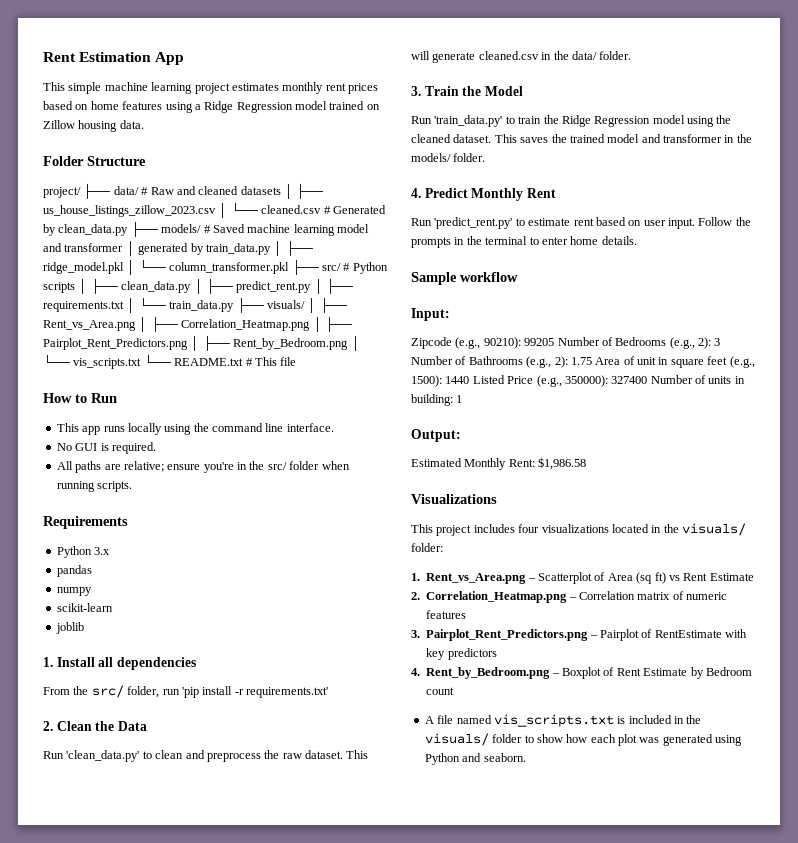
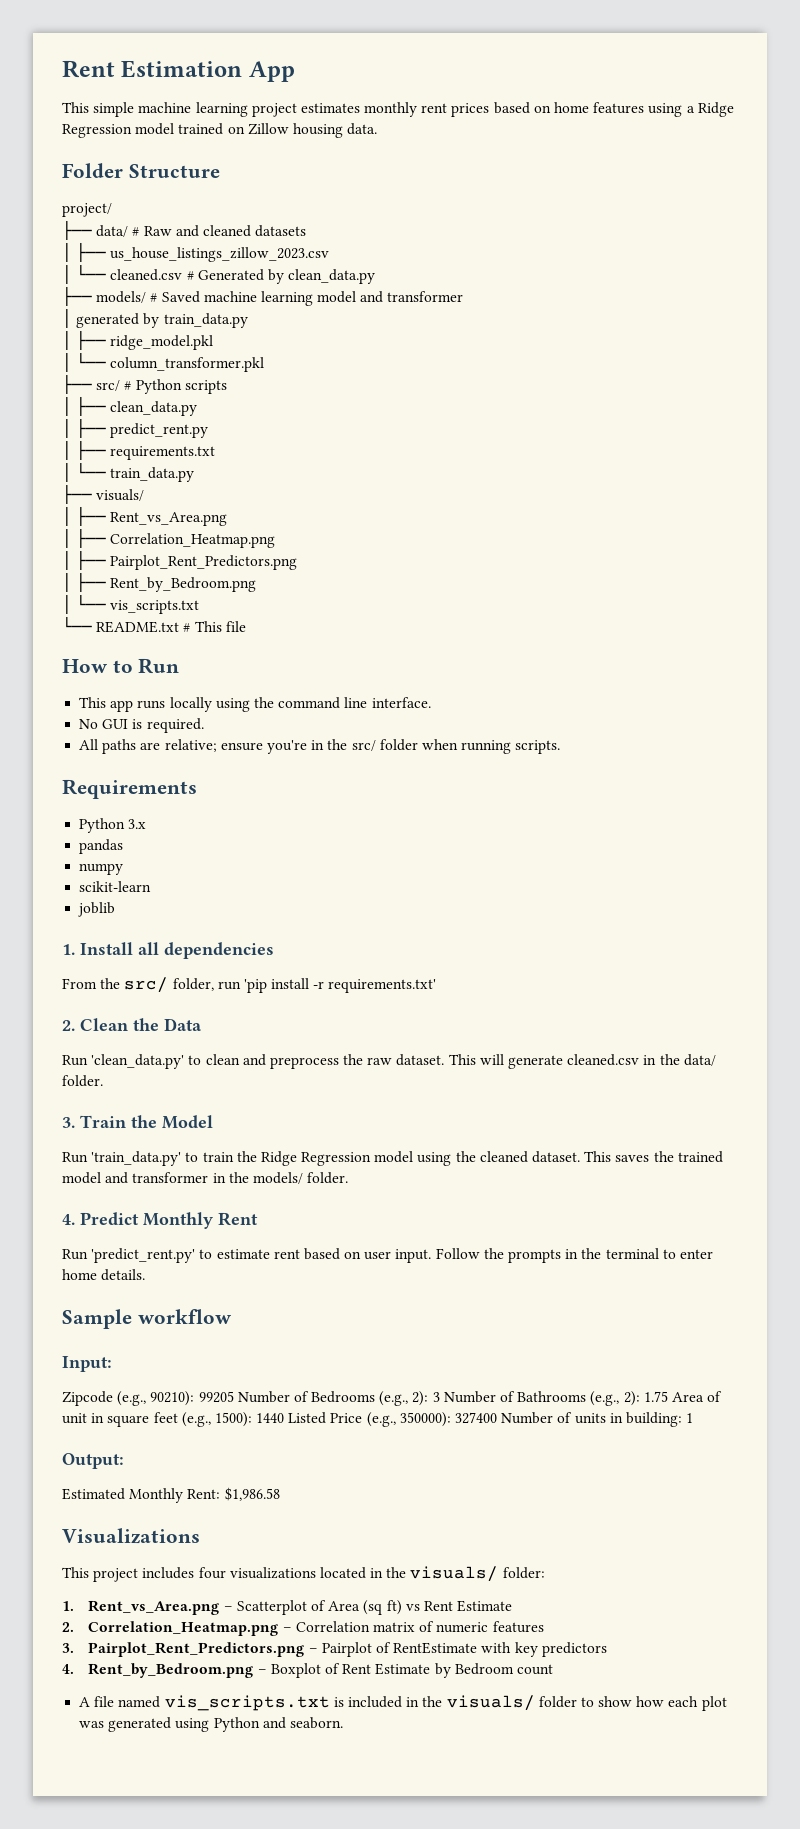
- project/ ├── data/ # Raw and cleaned datasets │ ├── us_house_listings_zillow_2023.csv │ └── cleaned.csv # Generated by clean_data.py ├── models/ # Saved machine learning model and transformer │ generated by train_data.py │ ├── ridge_model.pkl │ └── column_transformer.pkl ├── src/ # Python scripts │ ├── clean_data.py │ ├── predict_rent.py │ ├── requirements.txt │ └── train_data.py ├── visuals/ │ ├── Rent_vs_Area.png │ ├── Correlation_Heatmap.png │ ├── Pairplot_Rent_Predictors.png │ ├── Rent_by_Bedroom.png │ └── vis_scripts.txt └── README.txt # This file
+ project/
+ ├── data/ # Raw and cleaned datasets
+ │ ├── us_house_listings_zillow_2023.csv
+ │ └── cleaned.csv # Generated by clean_data.py
+ ├── models/ # Saved machine learning model and transformer
+ │ generated by train_data.py
+ │ ├── ridge_model.pkl
+ │ └── column_transformer.pkl
+ ├── src/ # Python scripts
+ │ ├── clean_data.py
+ │ ├── predict_rent.py
+ │ ├── requirements.txt
+ │ └── train_data.py
+ ├── visuals/
+ │ ├── Rent_vs_Area.png
+ │ ├── Correlation_Heatmap.png
+ │ ├── Pairplot_Rent_Predictors.png
+ │ ├── Rent_by_Bedroom.png
+ │ └── vis_scripts.txt
+ └── README.txt # This file

